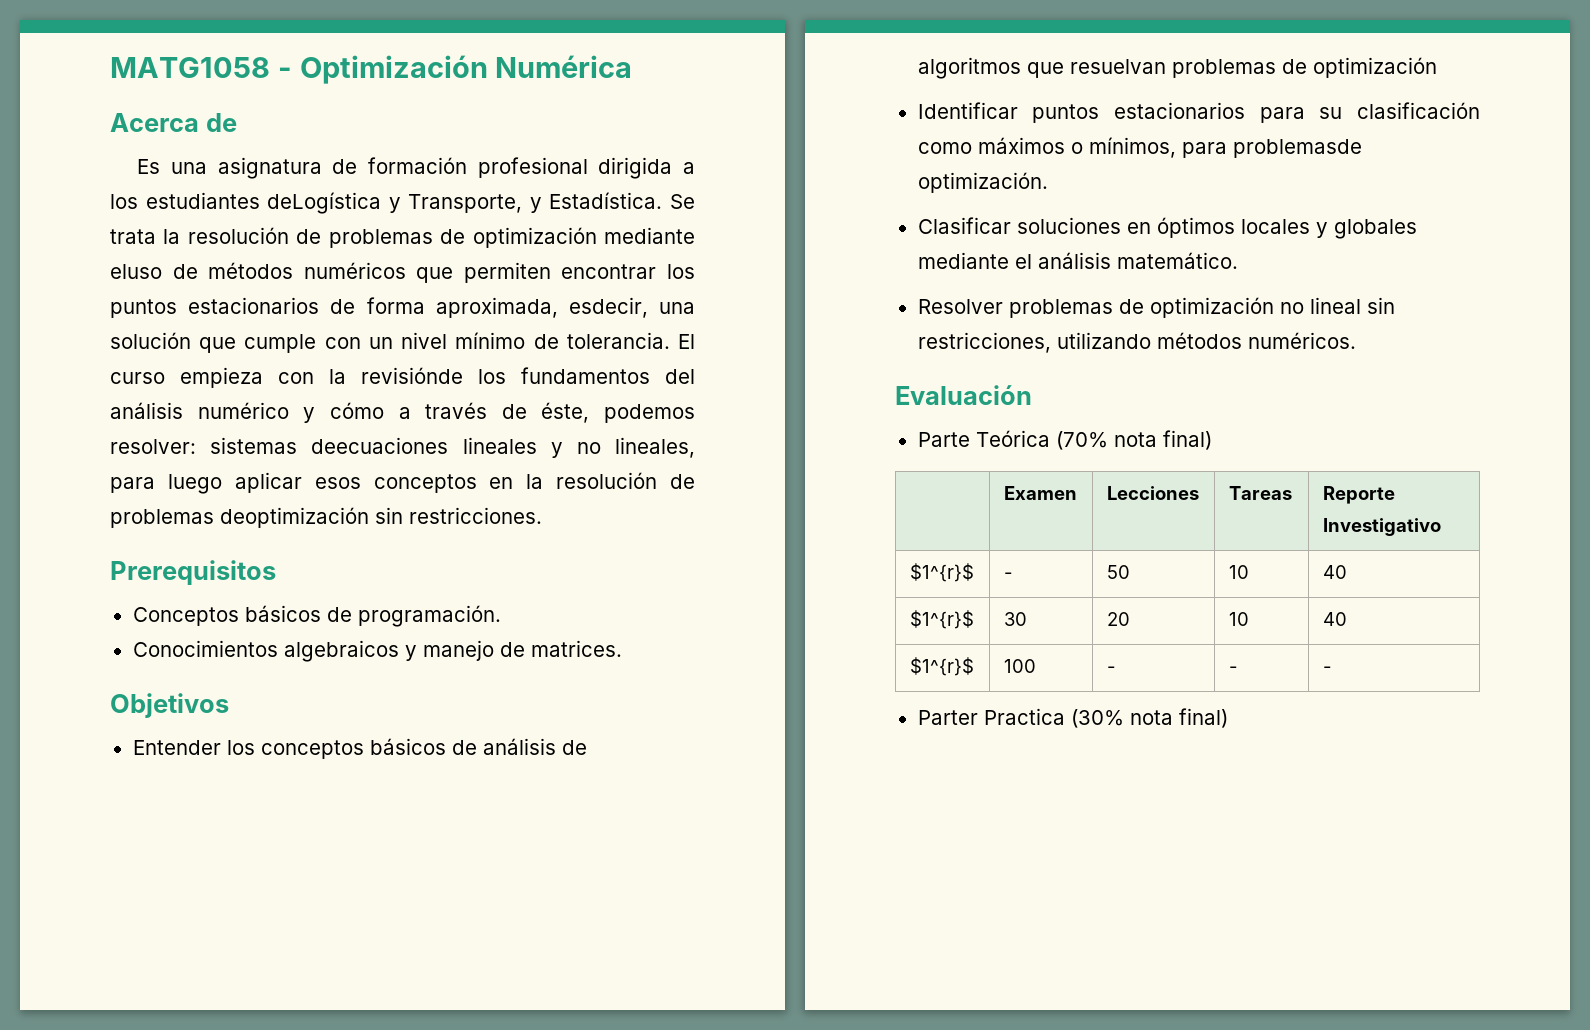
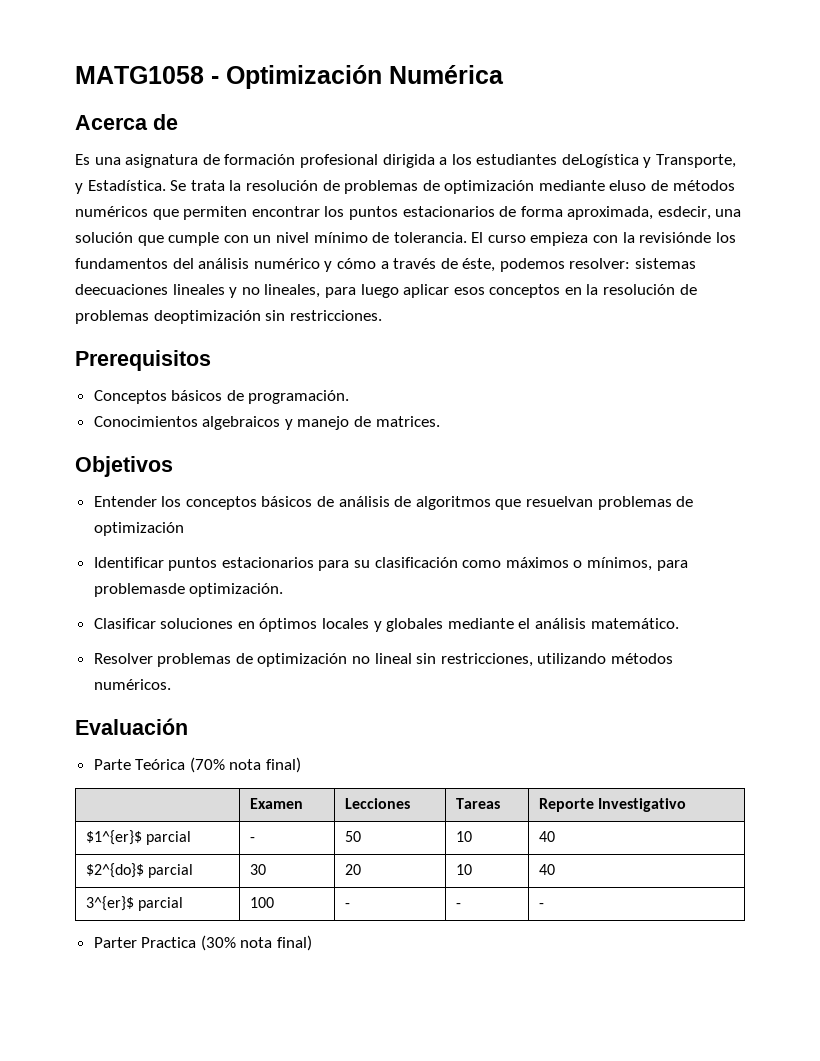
- $1^{r}$ | - | 50 | 10 | 40
+ $1^{er}$ parcial | - | 50 | 10 | 40
- $1^{r}$ | 30 | 20 | 10 | 40
+ $2^{do}$ parcial | 30 | 20 | 10 | 40
- $1^{r}$ | 100 | - | - | -
+ 3^{er}$ parcial | 100 | - | - | -

